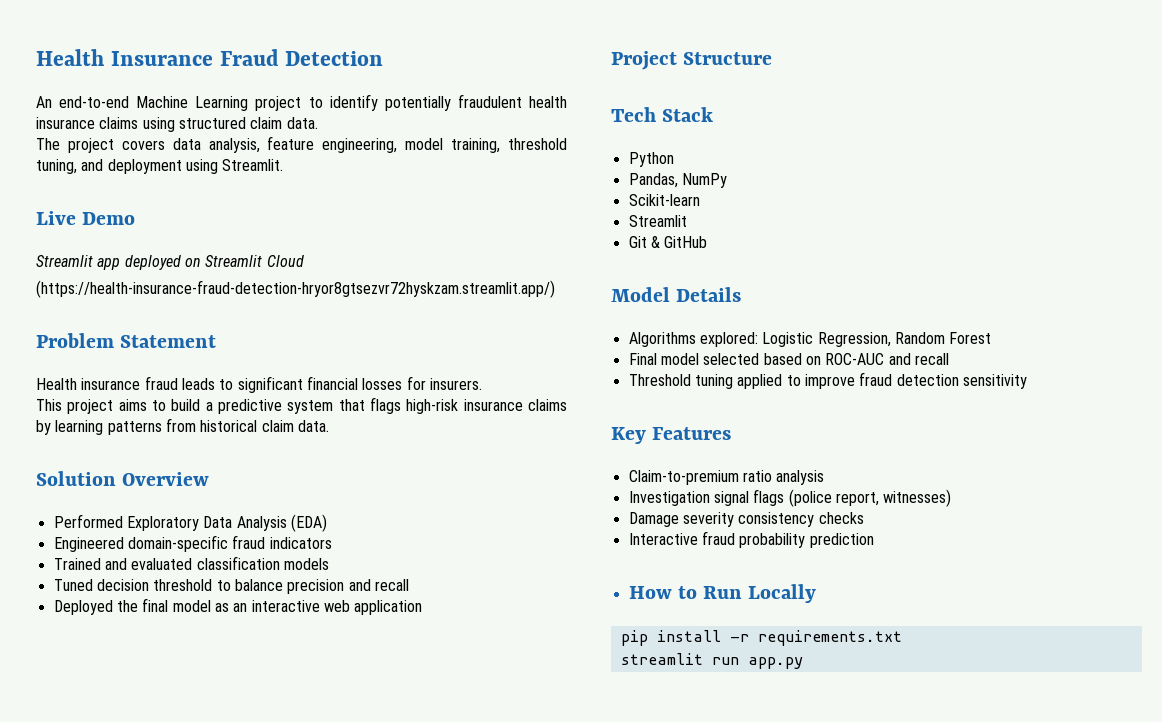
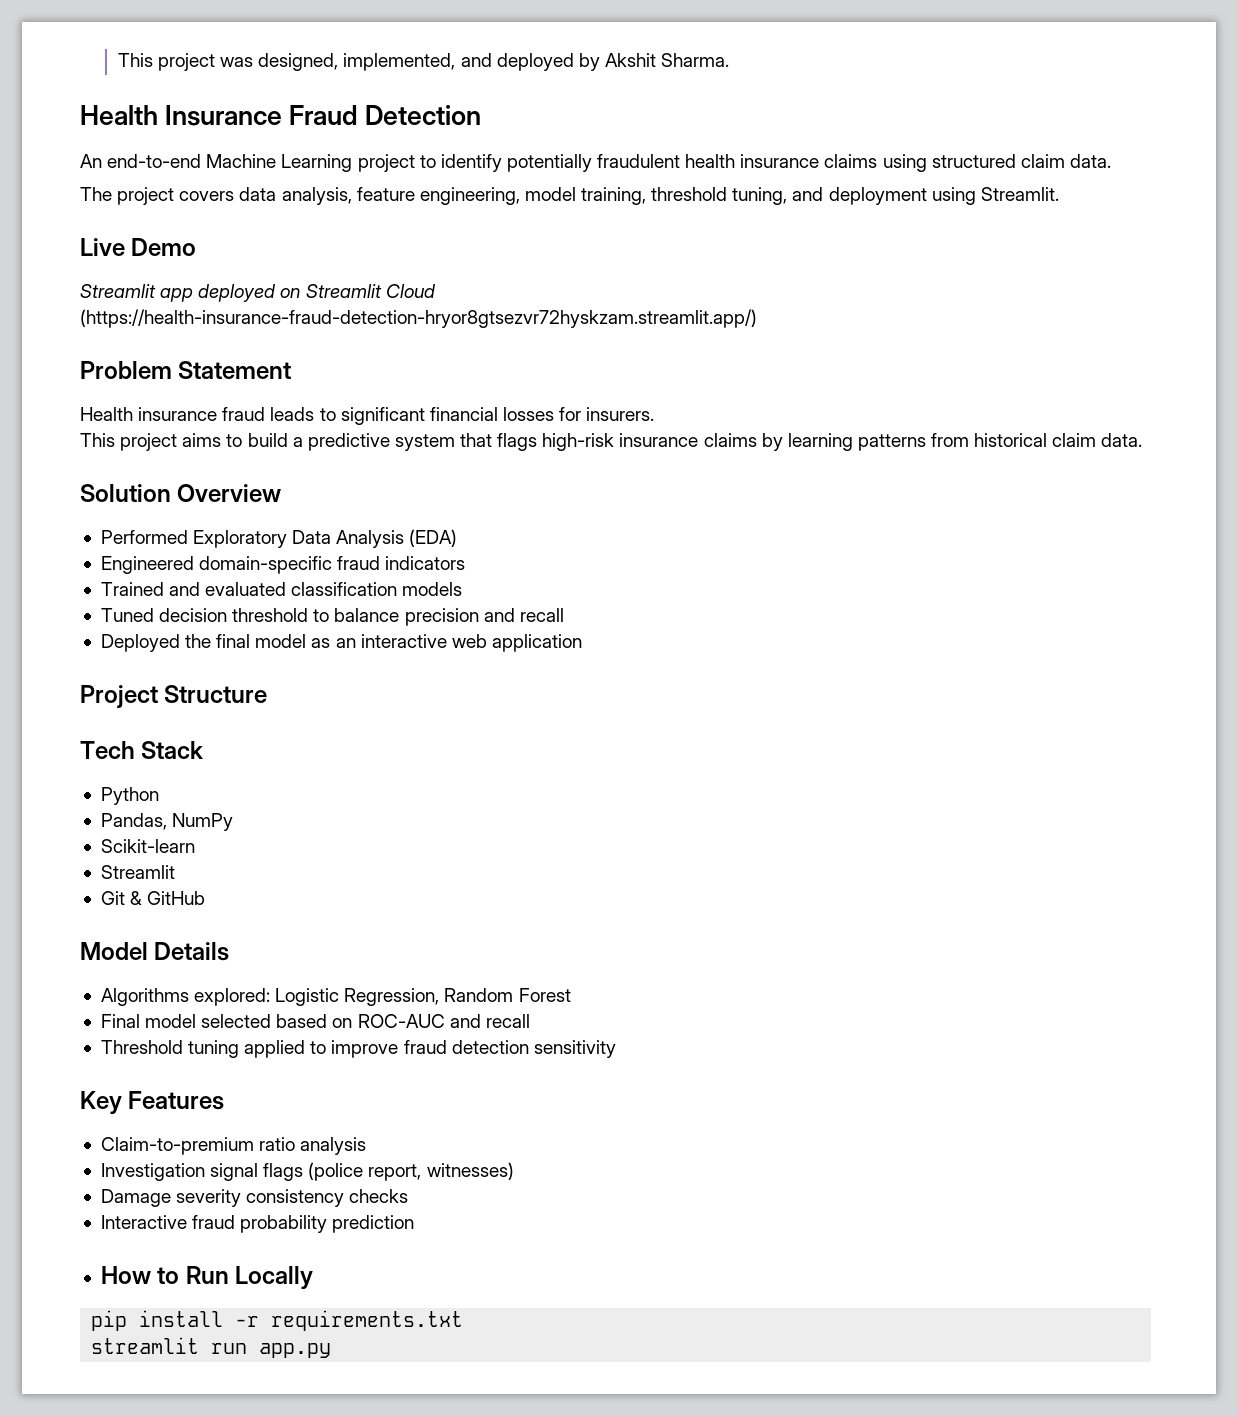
+ This project was designed, implemented, and deployed by Akshit Sharma.

